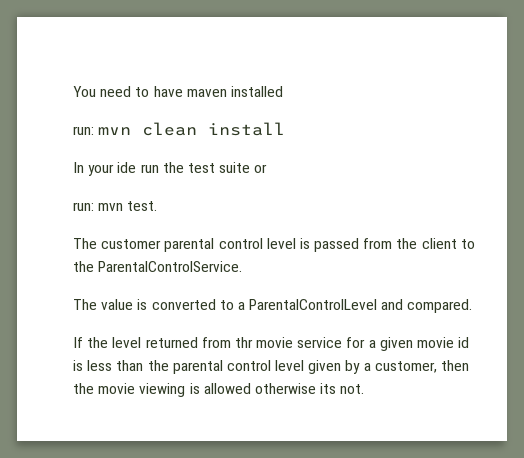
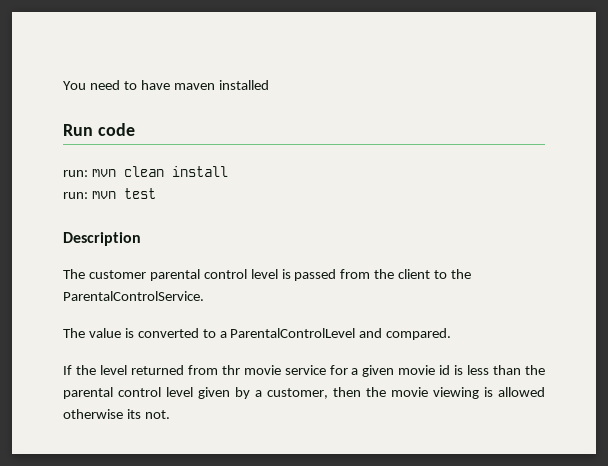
+ Run code
- In your ide run the test suite or
- run: mvn test.
+ run: mvn test
+ Description

